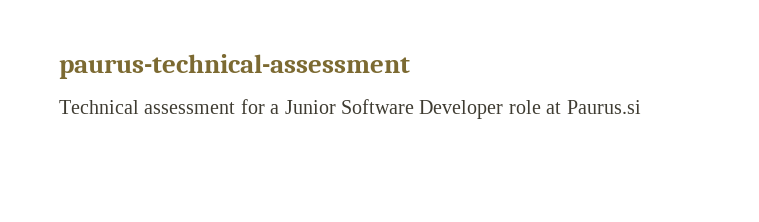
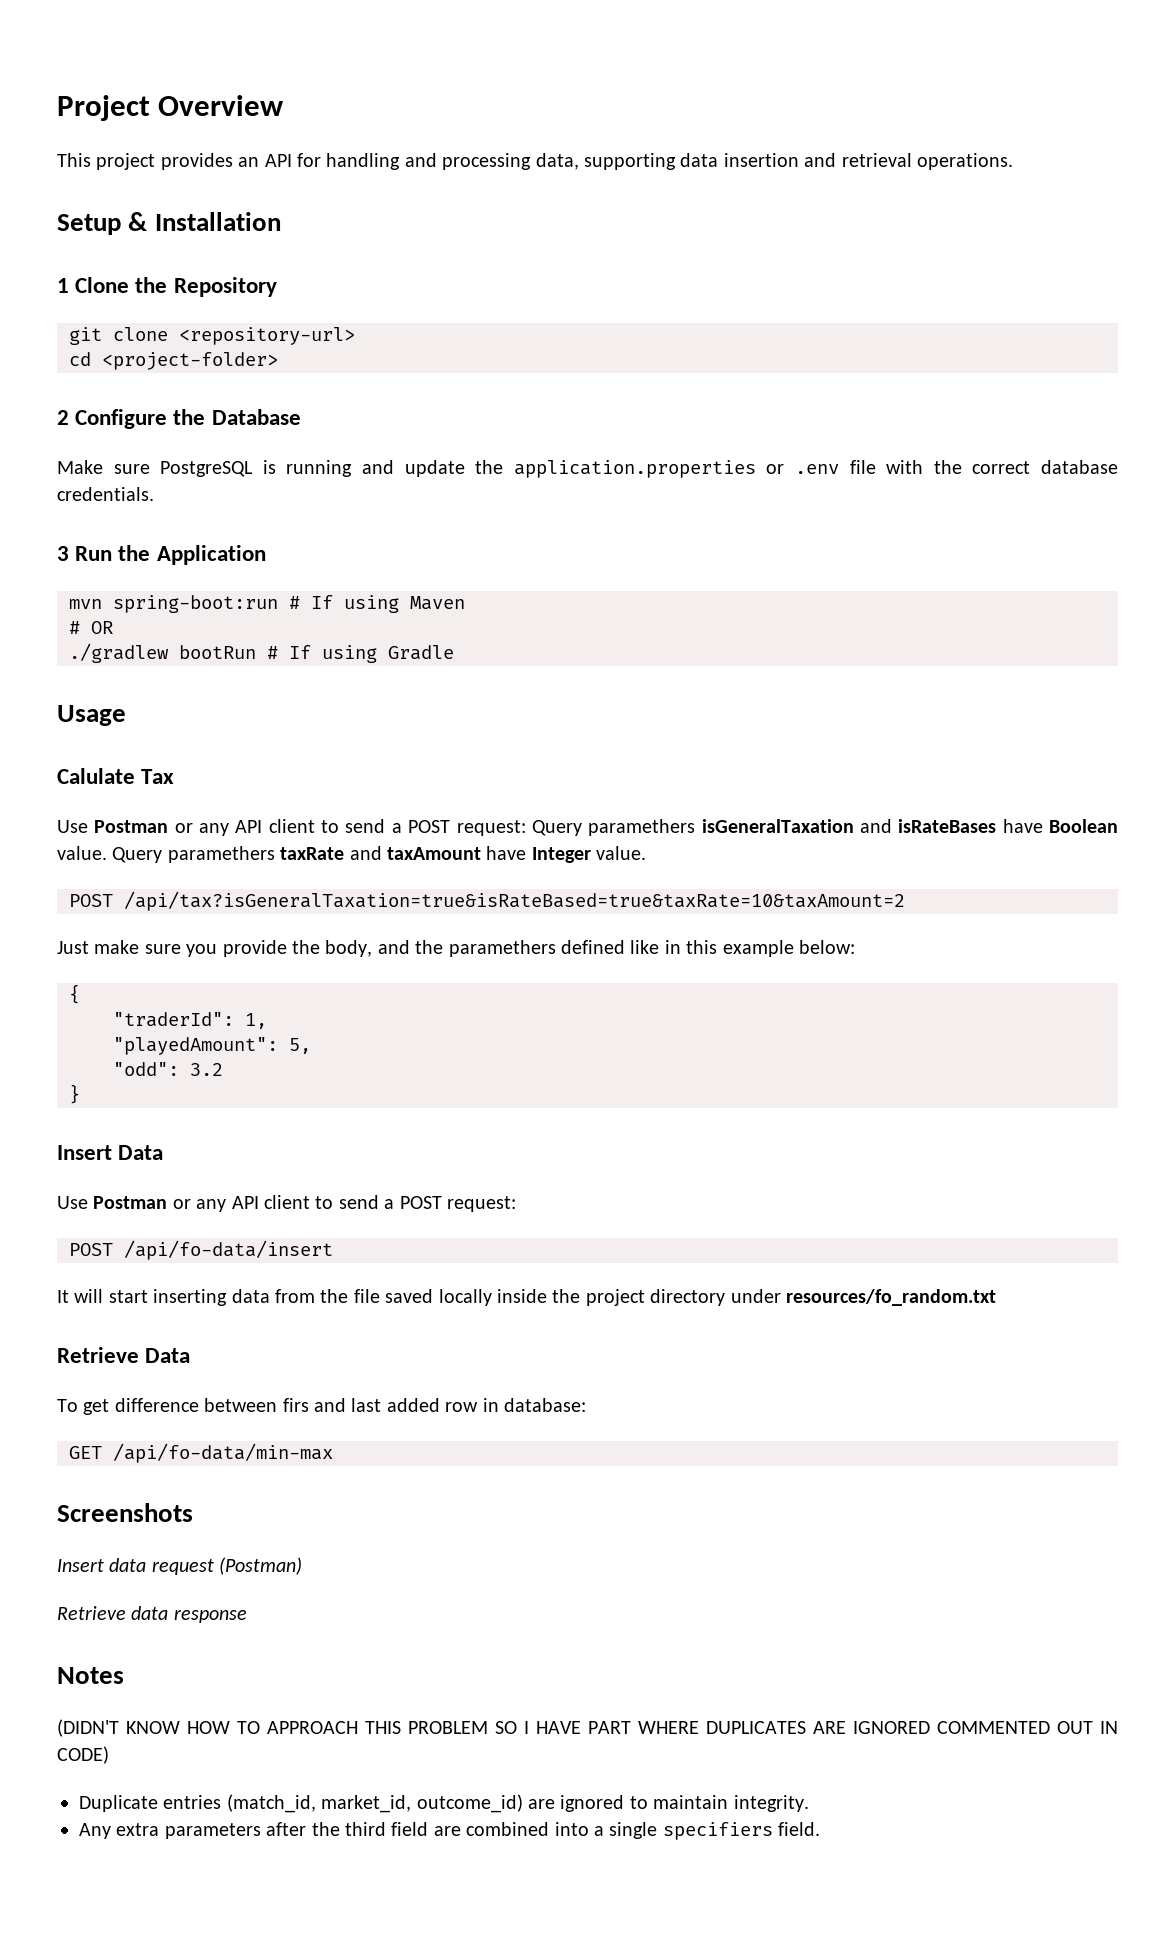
- paurus-technical-assessment
- Technical assessment for a Junior Software Developer role at Paurus.si
+ Project Overview
+ This project provides an API for handling and processing data, supporting data insertion and retrieval operations.
+ Setup & Installation
+ 1 Clone the Repository
+ git clone <repository-url>
+ cd <project-folder>
+ 2 Configure the Database
+ Make sure PostgreSQL is running and update the application.properties or .env file with the correct database credentials.
+ 3 Run the Application
+ mvn spring-boot:run # If using Maven
+ # OR
+ ./gradlew bootRun # If using Gradle
+ Usage
+ Calulate Tax
+ Use Postman or any API client to send a POST request: Query paramethers isGeneralTaxation and isRateBases have Boolean value. Query paramethers taxRate and taxAmount have Integer value.
+ POST /api/tax?isGeneralTaxation=true&isRateBased=true&taxRate=10&taxAmount=2
+ Just make sure you provide the body, and the paramethers defined like in this example below:
+ {
+ "traderId": 1,
+ "playedAmount": 5,
+ "odd": 3.2
+ }
+ Insert Data
+ Use Postman or any API client to send a POST request:
+ POST /api/fo-data/insert
+ It will start inserting data from the file saved locally inside the project directory under resources/fo_random.txt
+ Retrieve Data
+ To get difference between firs and last added row in database:
+ GET /api/fo-data/min-max
+ Screenshots
+ Insert data request (Postman)
+ Retrieve data response
+ Notes
+ (DIDN'T KNOW HOW TO APPROACH THIS PROBLEM SO I HAVE PART WHERE DUPLICATES ARE IGNORED COMMENTED OUT IN CODE)
+ Duplicate entries (match_id, market_id, outcome_id) are ignored to maintain integrity.
+ Any extra parameters after the third field are combined into a single specifiers field.

